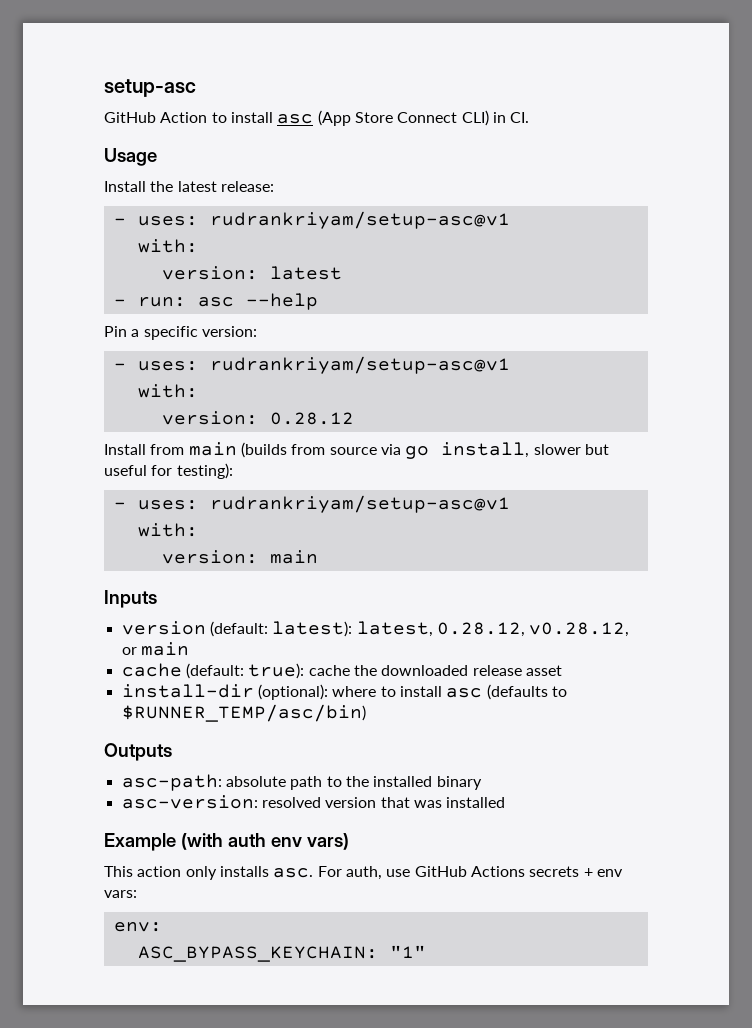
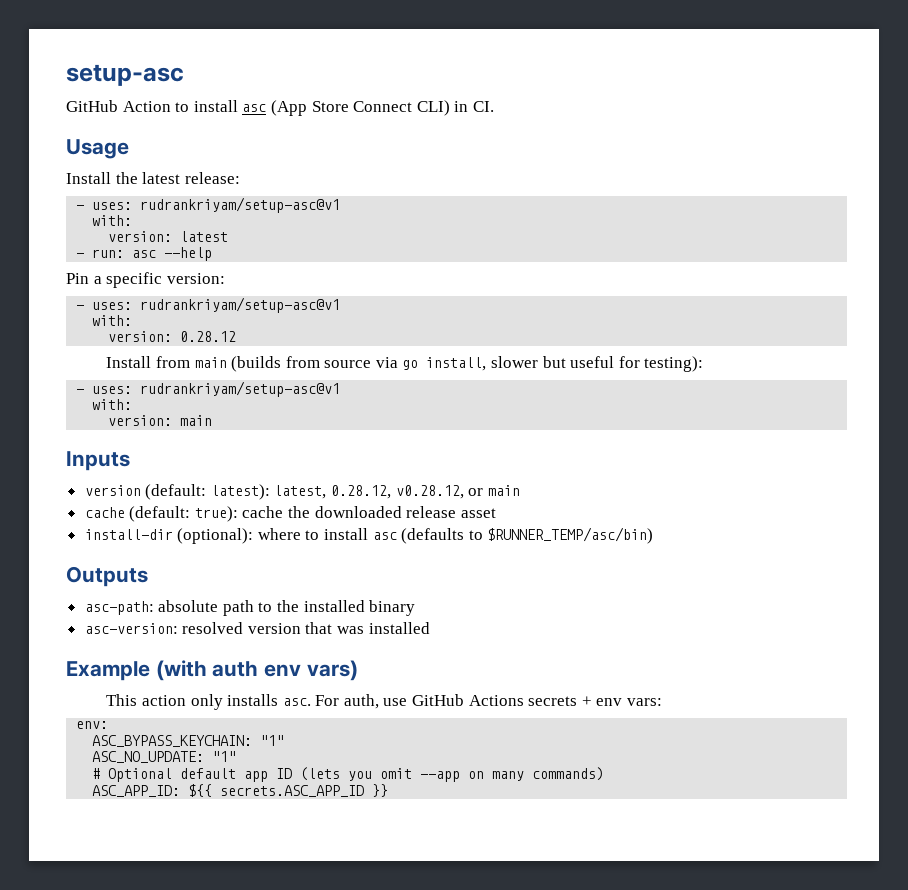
+ ASC_NO_UPDATE: "1"
+ # Optional default app ID (lets you omit --app on many commands)
+ ASC_APP_ID: ${{ secrets.ASC_APP_ID }}

